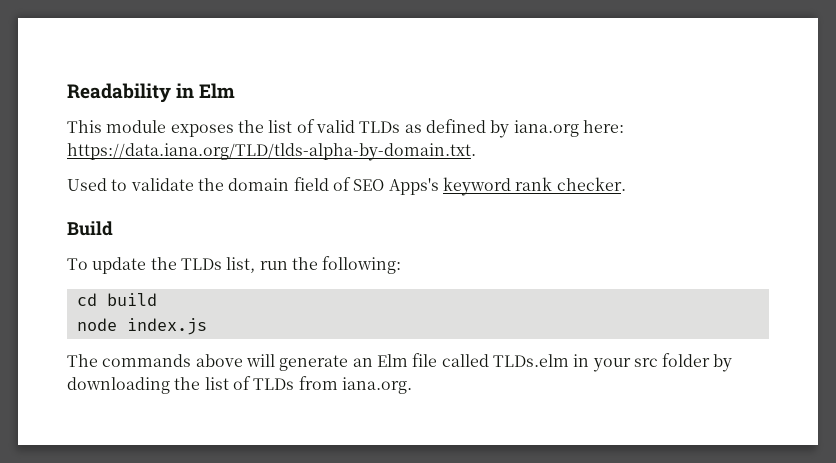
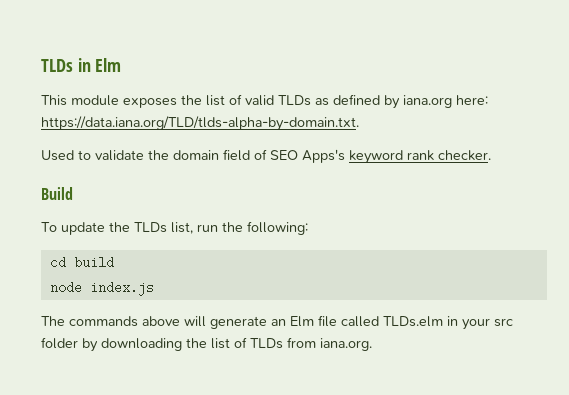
- Readability in Elm
+ TLDs in Elm

